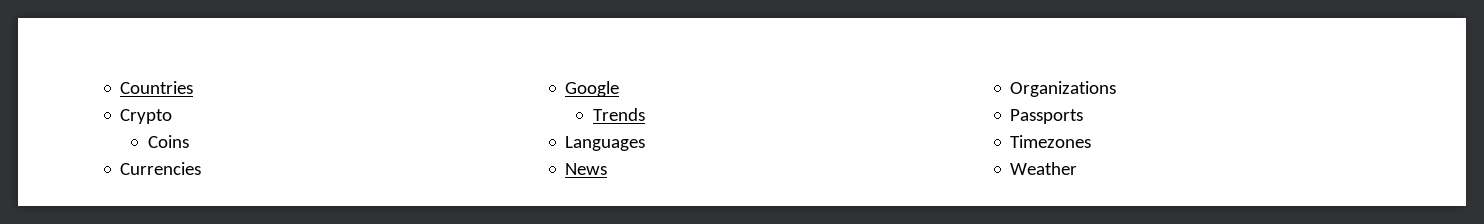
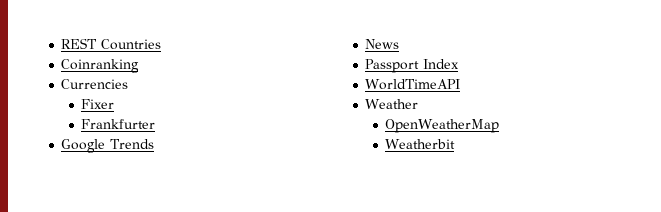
- Countries
+ REST Countries
- Crypto
- Coins
+ Coinranking
+ Fixer
+ Frankfurter
- Google
- Trends
+ Google Trends
- Languages
- Organizations
- Passports
- Timezones
+ Passport Index
+ WorldTimeAPI
+ OpenWeatherMap
+ Weatherbit

